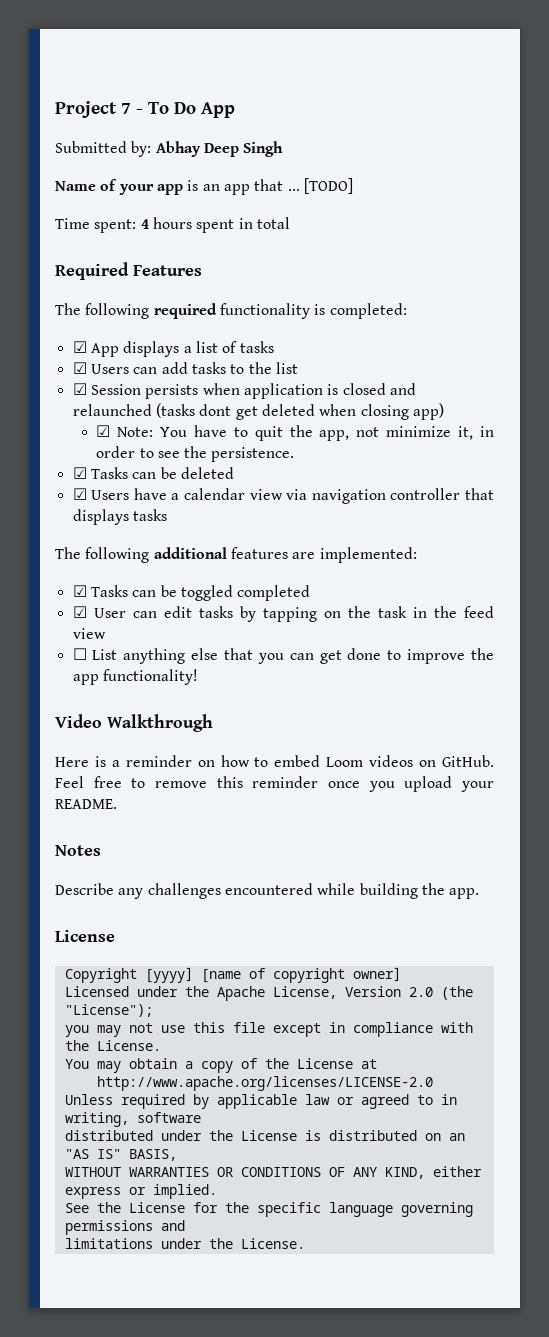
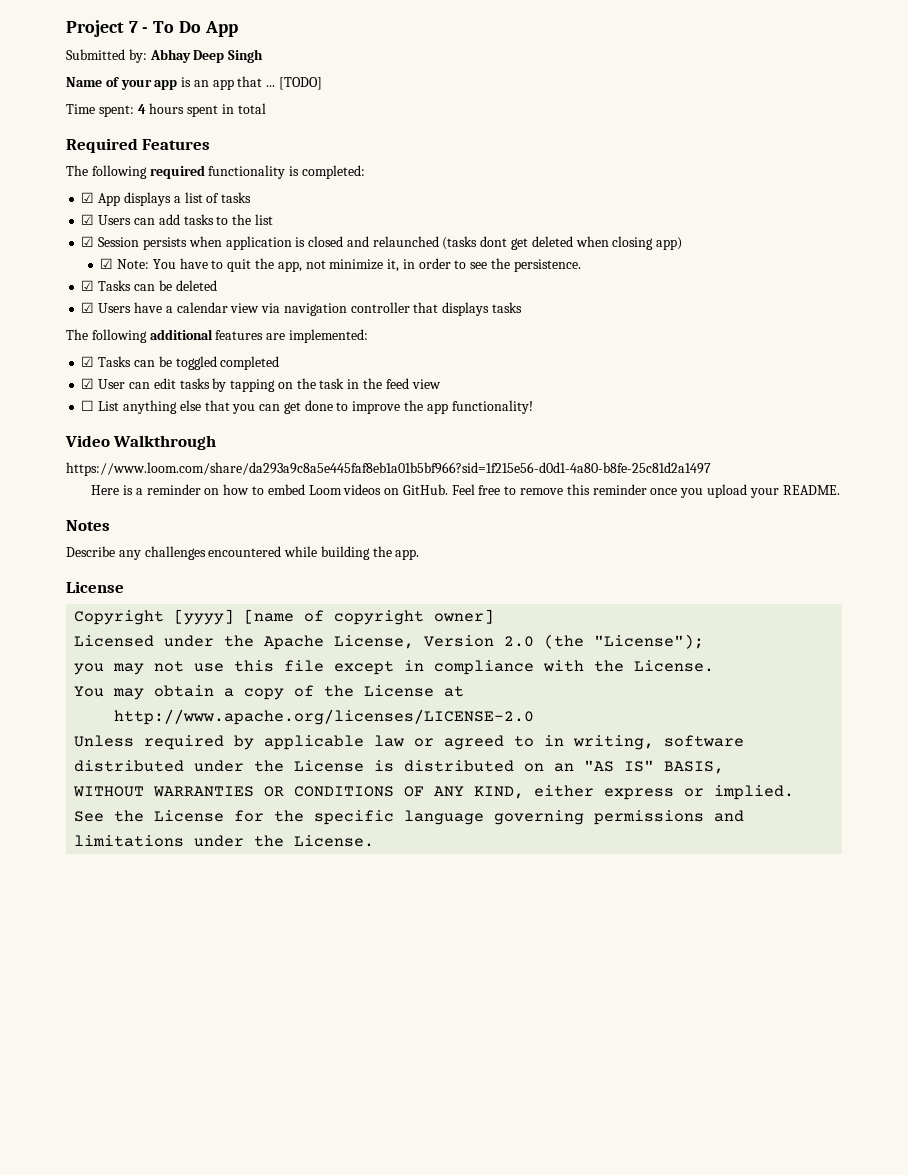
+ https://www.loom.com/share/da293a9c8a5e445faf8eb1a01b5bf966?sid=1f215e56-d0d1-4a80-b8fe-25c81d2a1497

